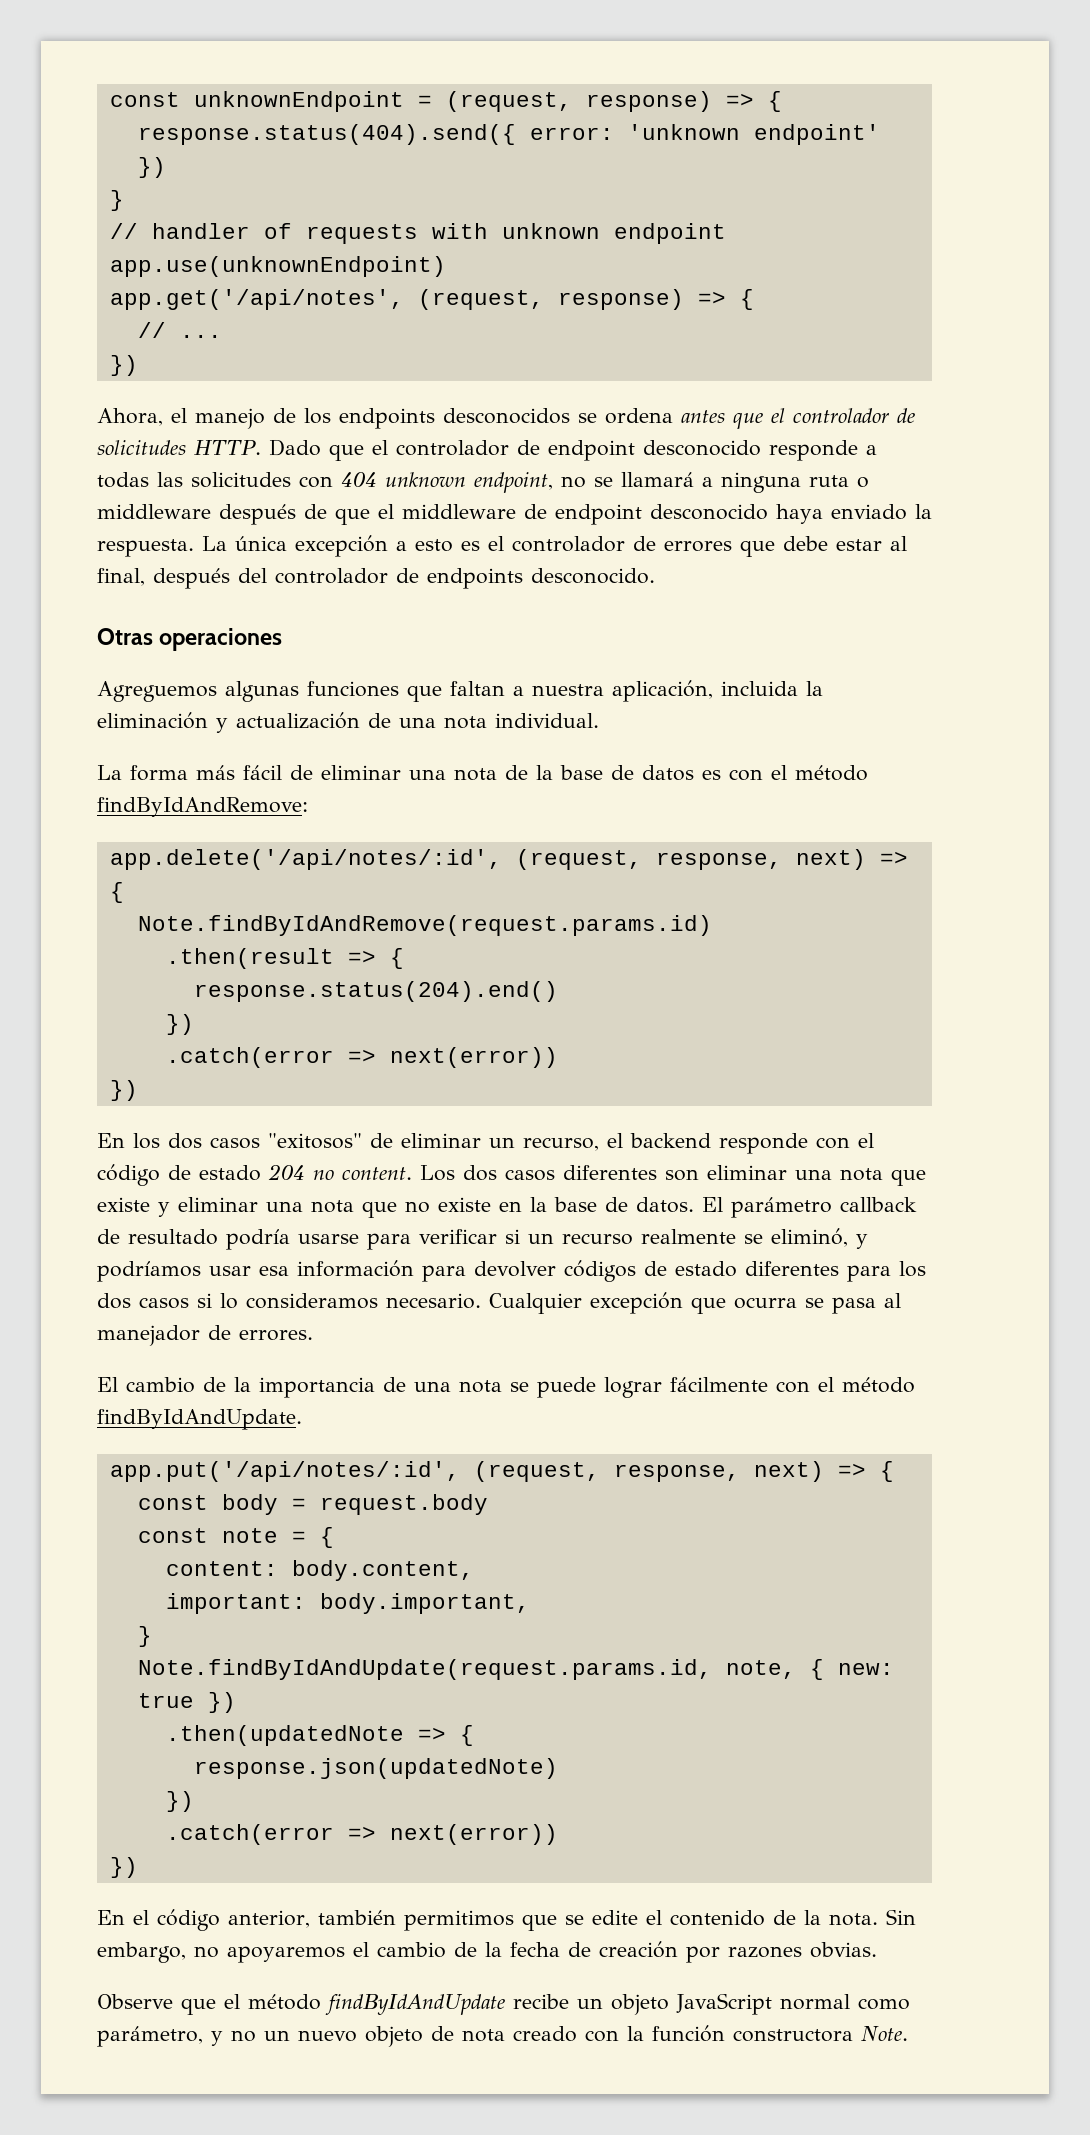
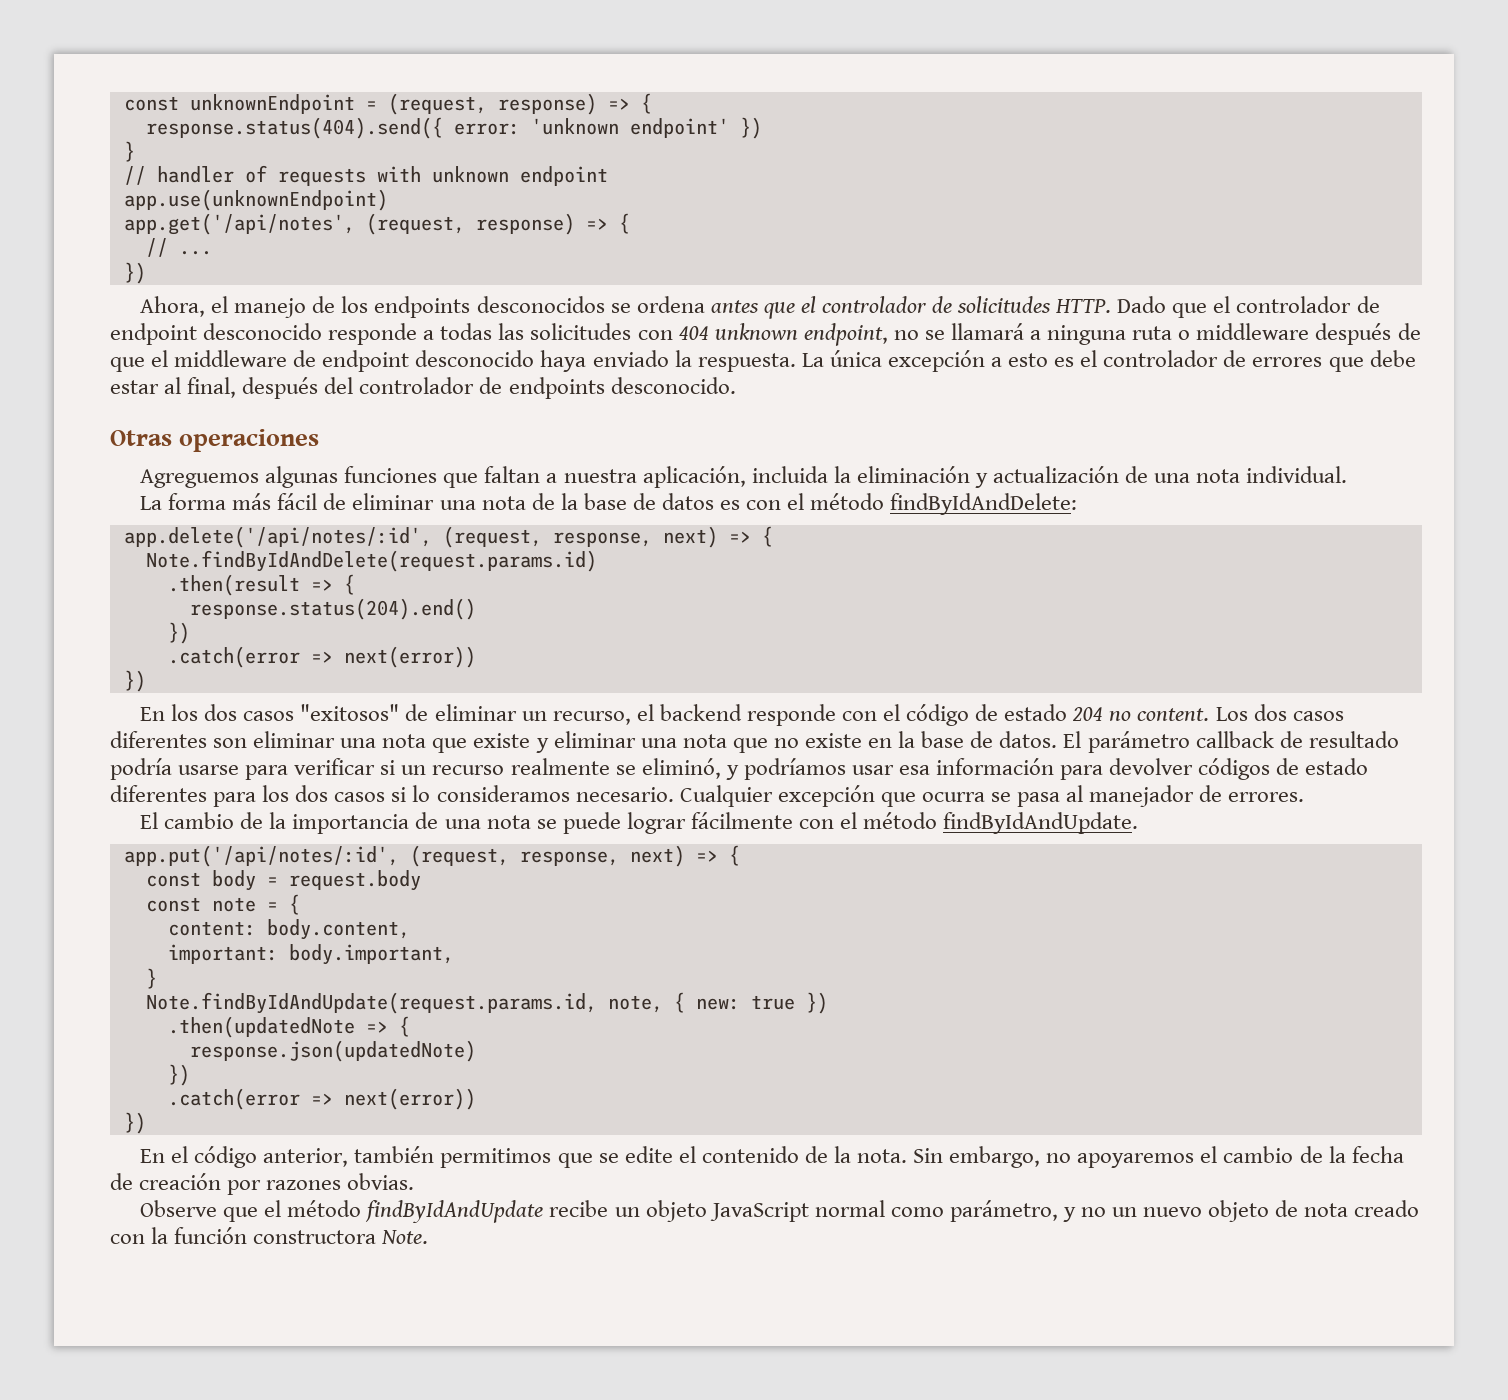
- La forma más fácil de eliminar una nota de la base de datos es con el método findByIdAndRemove:
+ La forma más fácil de eliminar una nota de la base de datos es con el método findByIdAndDelete:
- Note.findByIdAndRemove(request.params.id)
+ Note.findByIdAndDelete(request.params.id)

